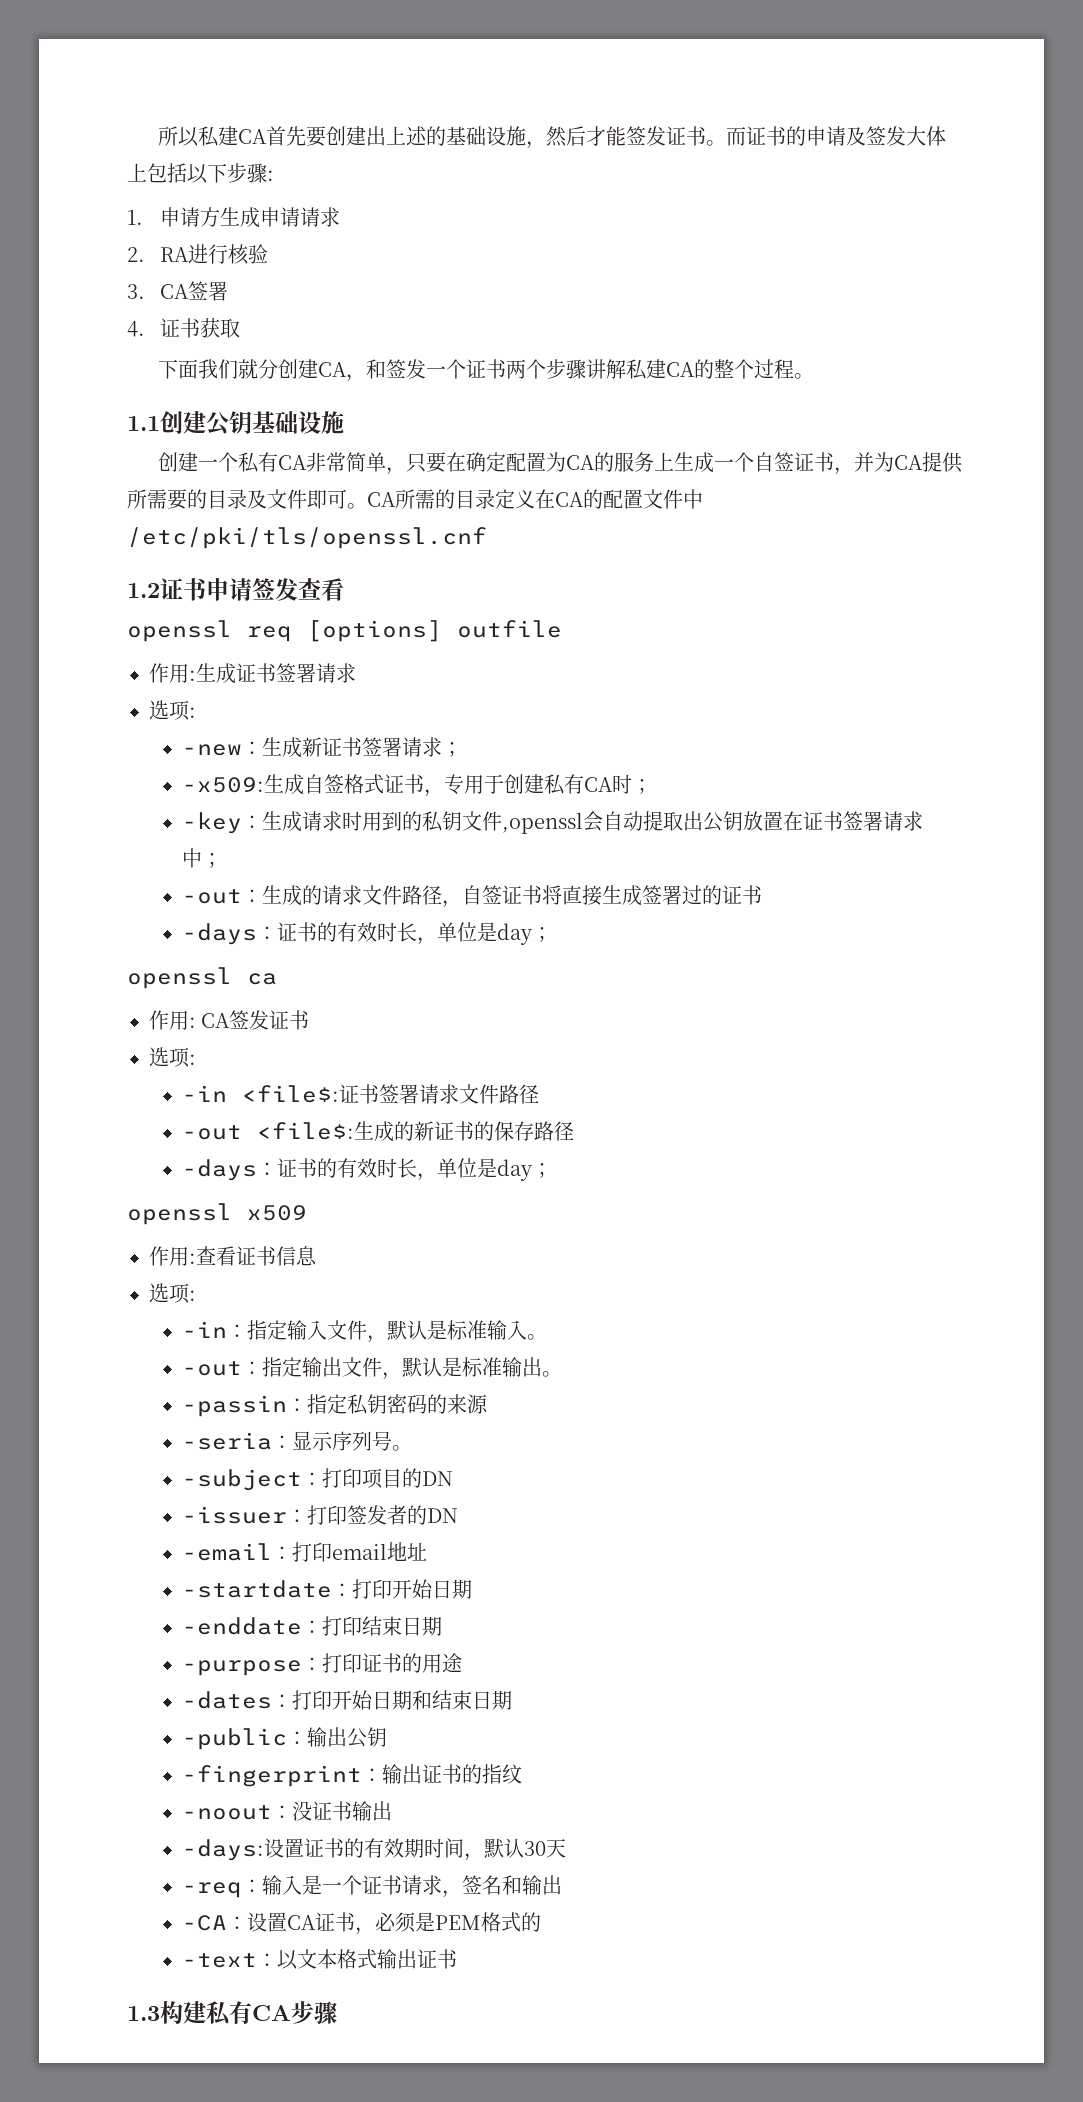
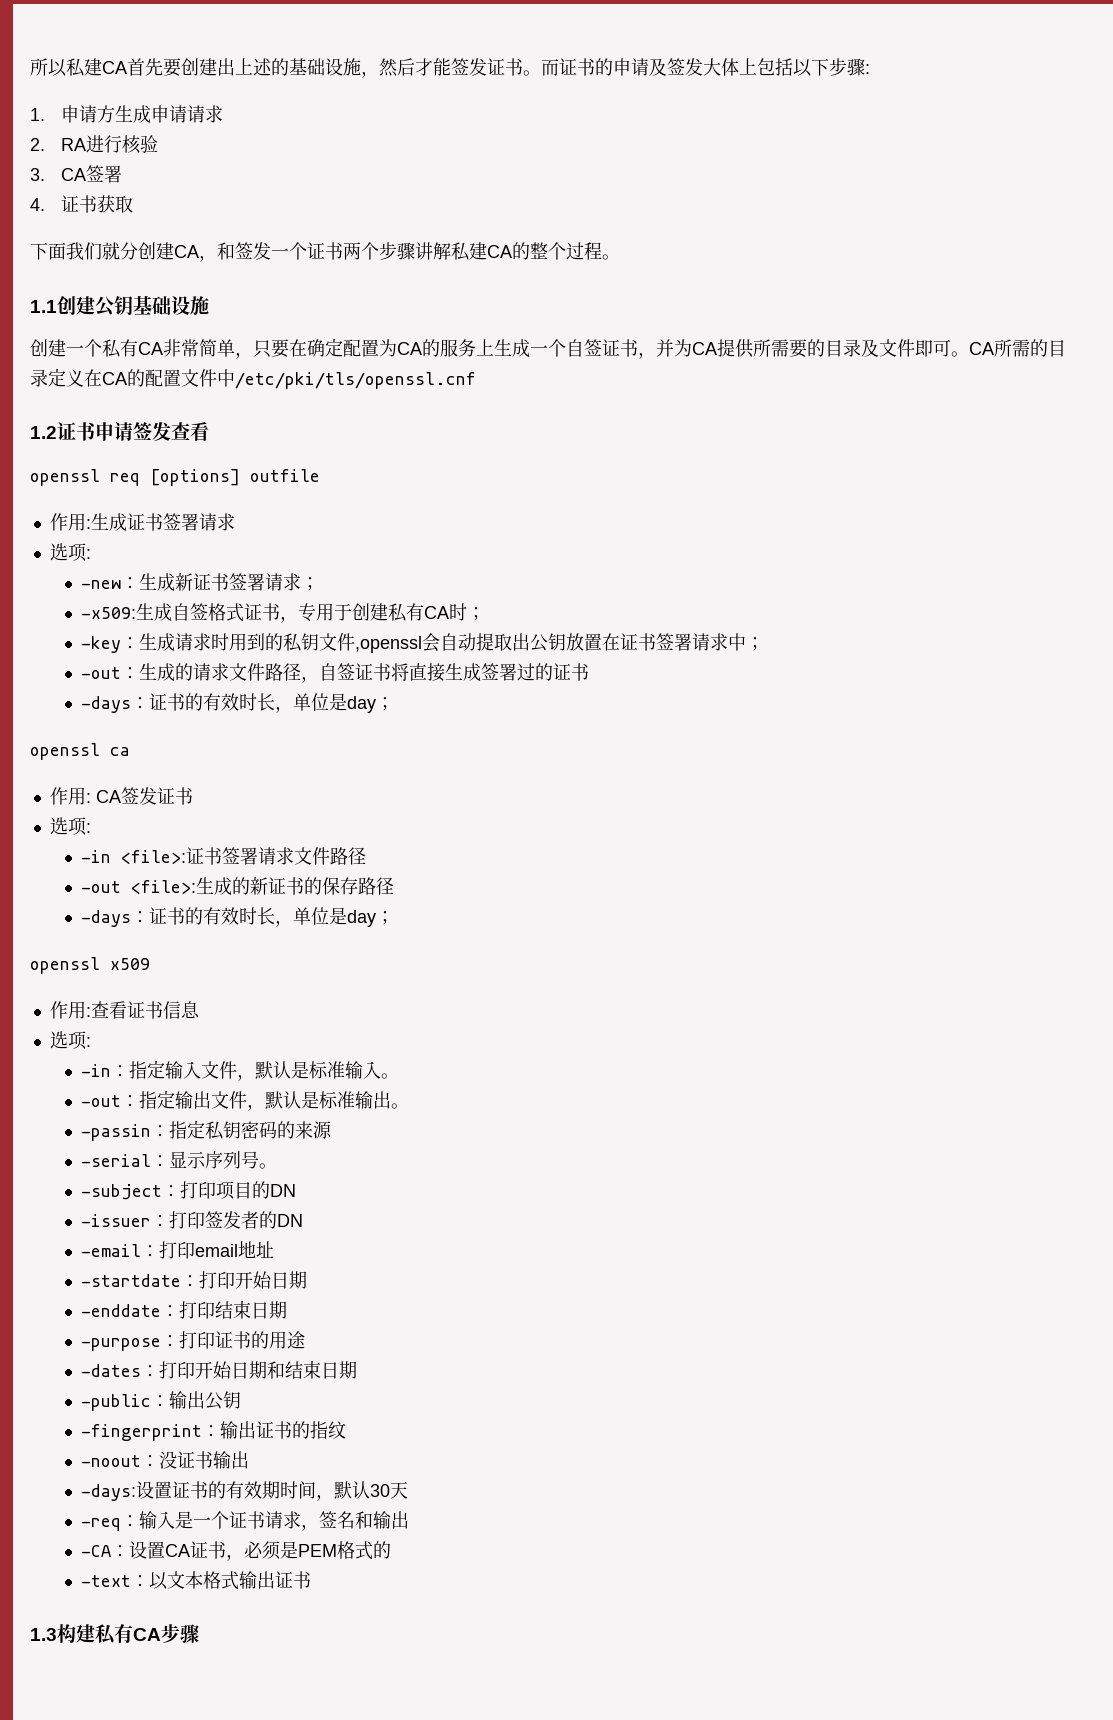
- -in <file$:证书签署请求文件路径
+ -in <file>:证书签署请求文件路径
- -out <file$:生成的新证书的保存路径
+ -out <file>:生成的新证书的保存路径
- -seria：显示序列号。
+ -serial：显示序列号。

